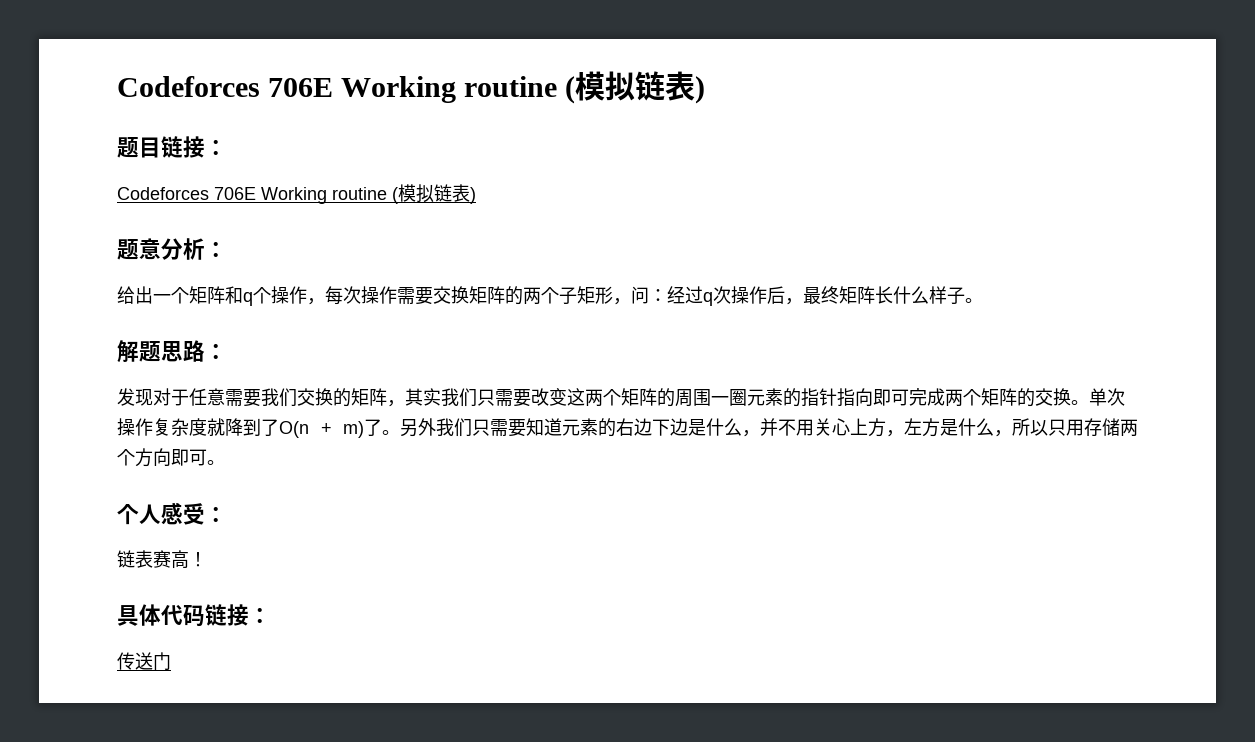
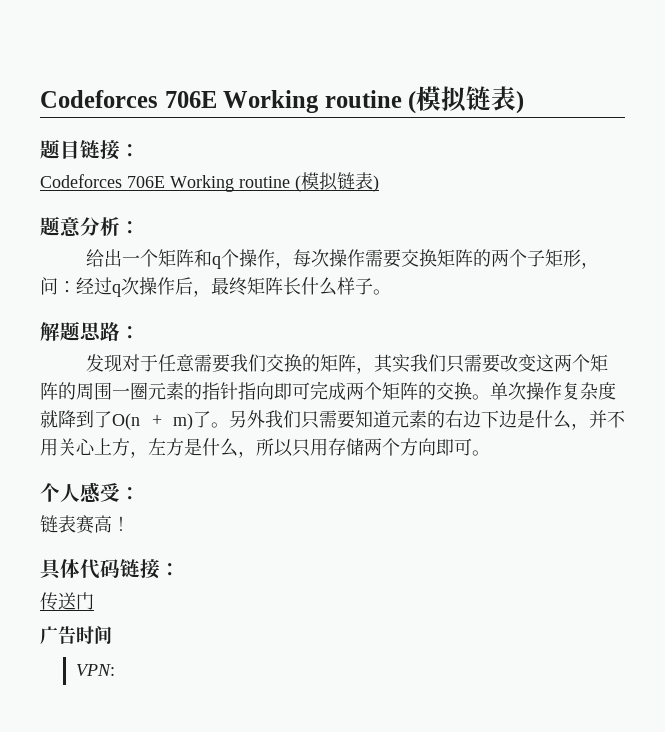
+ 广告时间
+ VPN:

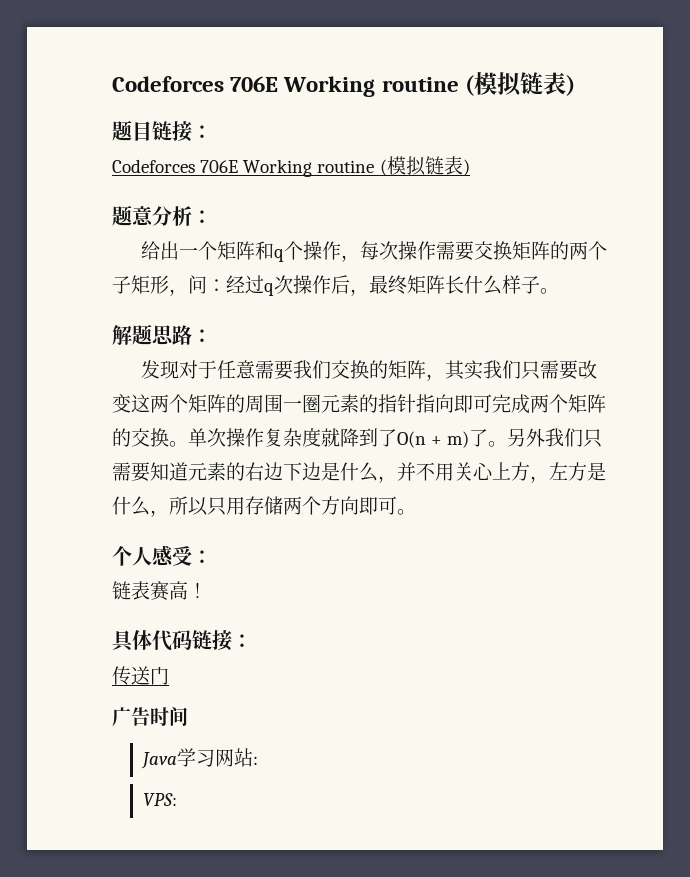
- VPN:
+ Java学习网站:
+ VPS:

